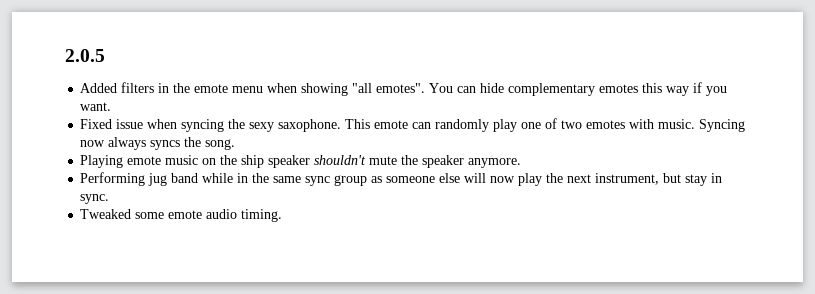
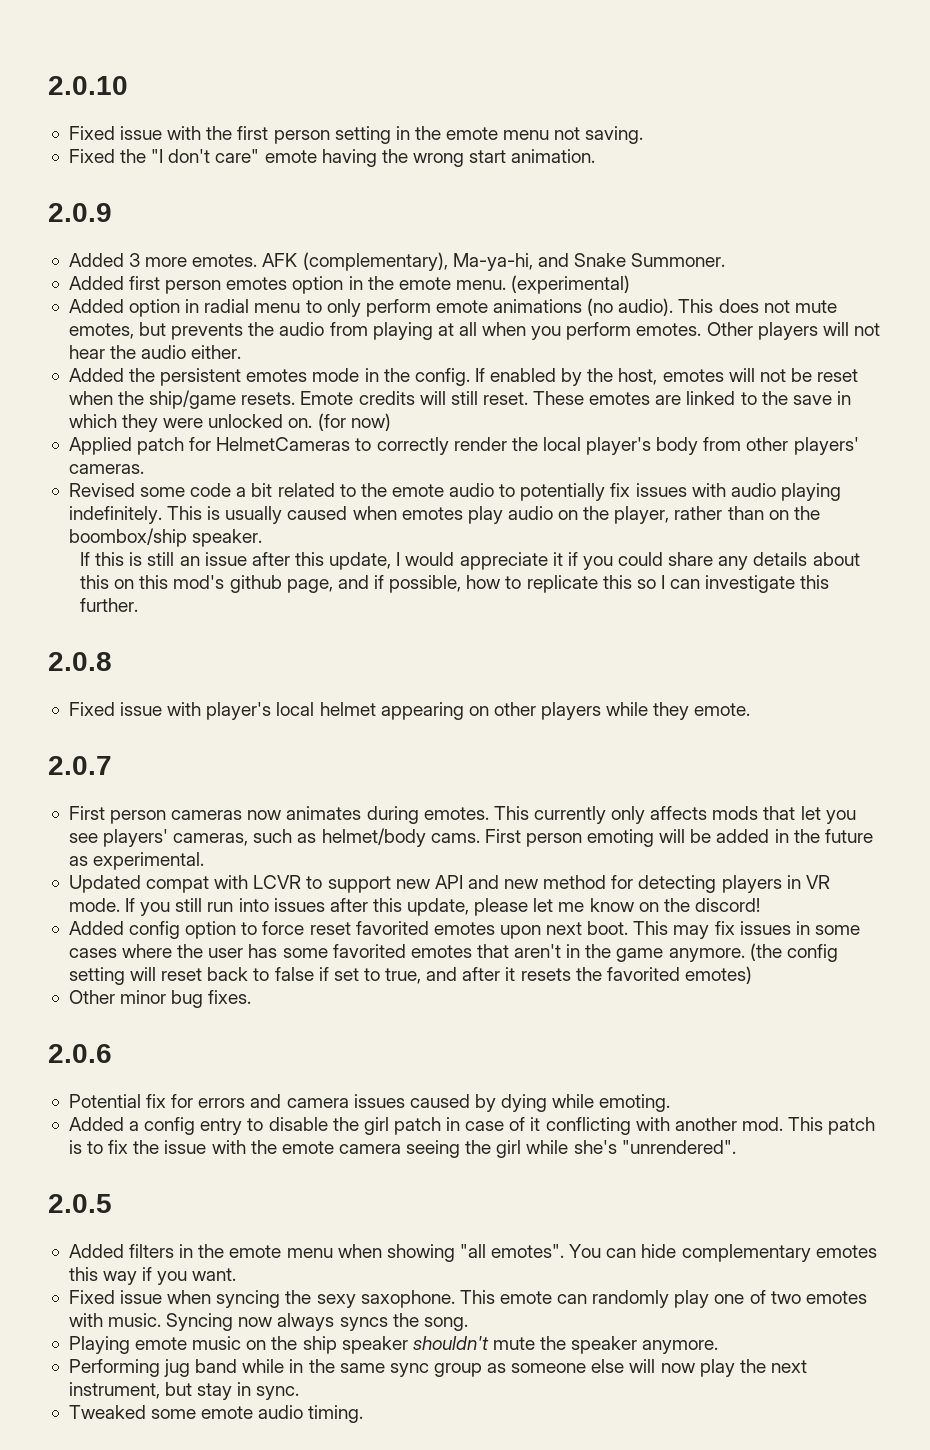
+ 2.0.10
+ Fixed issue with the first person setting in the emote menu not saving.
+ Fixed the "I don't care" emote having the wrong start animation.
+ 2.0.9
+ Added 3 more emotes. AFK (complementary), Ma-ya-hi, and Snake Summoner.
+ Added first person emotes option in the emote menu. (experimental)
+ Added option in radial menu to only perform emote animations (no audio). This does not mute emotes, but prevents the audio from playing at all when you perform emotes. Other players will not hear the audio either.
+ Added the persistent emotes mode in the config. If enabled by the host, emotes will not be reset when the ship/game resets. Emote credits will still reset. These emotes are linked to the save in which they were unlocked on. (for now)
+ Applied patch for HelmetCameras to correctly render the local player's body from other players' cameras.
+ Revised some code a bit related to the emote audio to potentially fix issues with audio playing indefinitely. This is usually caused when emotes play audio on the player, rather than on the boombox/ship speaker.
+ If this is still an issue after this update, I would appreciate it if you could share any details about this on this mod's github page, and if possible, how to replicate this so I can investigate this further.
+ 2.0.8
+ Fixed issue with player's local helmet appearing on other players while they emote.
+ 2.0.7
+ First person cameras now animates during emotes. This currently only affects mods that let you see players' cameras, such as helmet/body cams. First person emoting will be added in the future as experimental.
+ Updated compat with LCVR to support new API and new method for detecting players in VR mode. If you still run into issues after this update, please let me know on the discord!
+ Added config option to force reset favorited emotes upon next boot. This may fix issues in some cases where the user has some favorited emotes that aren't in the game anymore. (the config setting will reset back to false if set to true, and after it resets the favorited emotes)
+ Other minor bug fixes.
+ 2.0.6
+ Potential fix for errors and camera issues caused by dying while emoting.
+ Added a config entry to disable the girl patch in case of it conflicting with another mod. This patch is to fix the issue with the emote camera seeing the girl while she's "unrendered".

